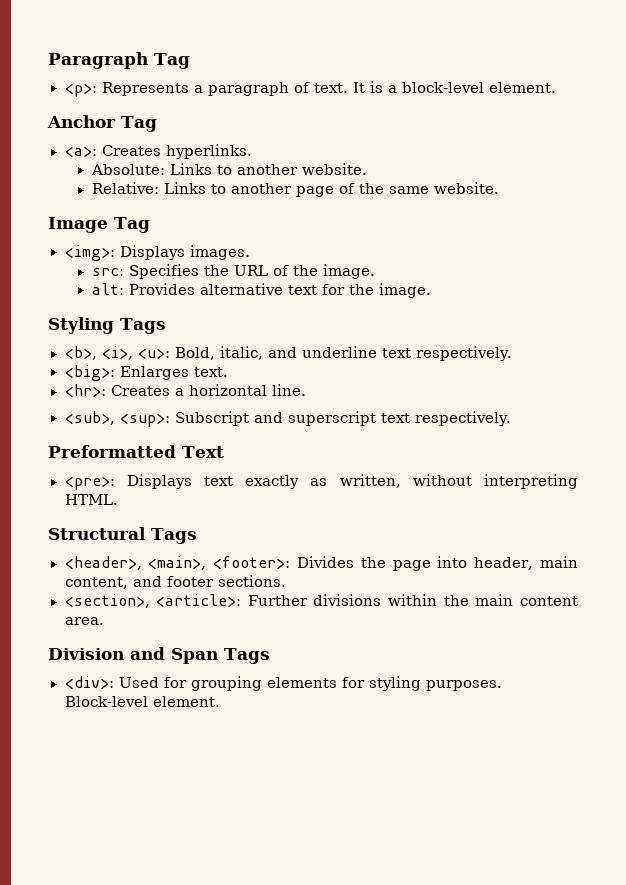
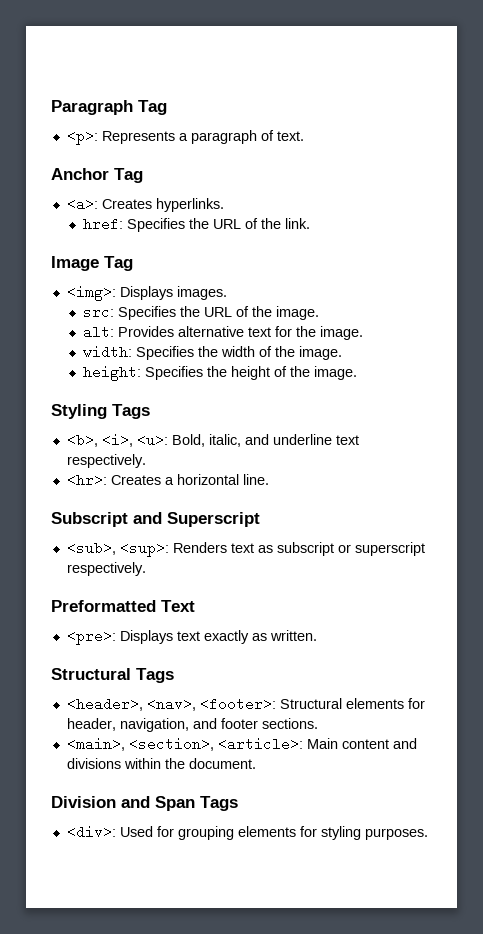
- It is a block-level element.
- Absolute: Links to another website.
- Relative: Links to another page of the same website.
+ href: Specifies the URL of the link.
+ width: Specifies the width of the image.
+ height: Specifies the height of the image.
- <big>: Enlarges text.
+ Subscript and Superscript
- <sub>, <sup>: Subscript and superscript text respectively.
+ <sub>, <sup>: Renders text as subscript or superscript respectively.
- <pre>: Displays text exactly as written, without interpreting HTML.
+ <pre>: Displays text exactly as written.
- <header>, <main>, <footer>: Divides the page into header, main content, and footer sections.
+ <header>, <nav>, <footer>: Structural elements for header, navigation, and footer sections.
- <section>, <article>: Further divisions within the main content area.
+ <main>, <section>, <article>: Main content and divisions within the document.
- Block-level element.

